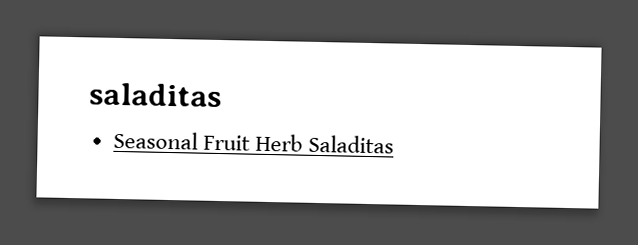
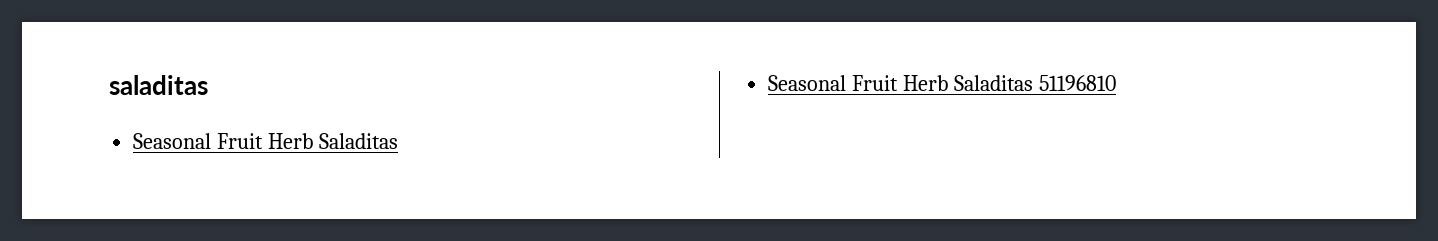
+ Seasonal Fruit Herb Saladitas 51196810

